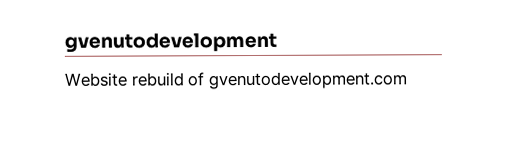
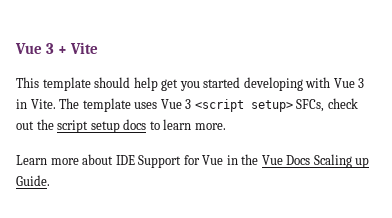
- gvenutodevelopment
- Website rebuild of gvenutodevelopment.com
+ Vue 3 + Vite
+ This template should help get you started developing with Vue 3 in Vite. The template uses Vue 3 <script setup> SFCs, check out the script setup docs to learn more.
+ Learn more about IDE Support for Vue in the Vue Docs Scaling up Guide.

